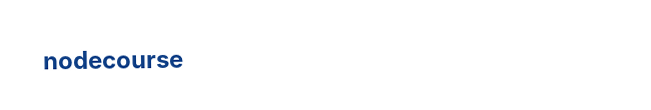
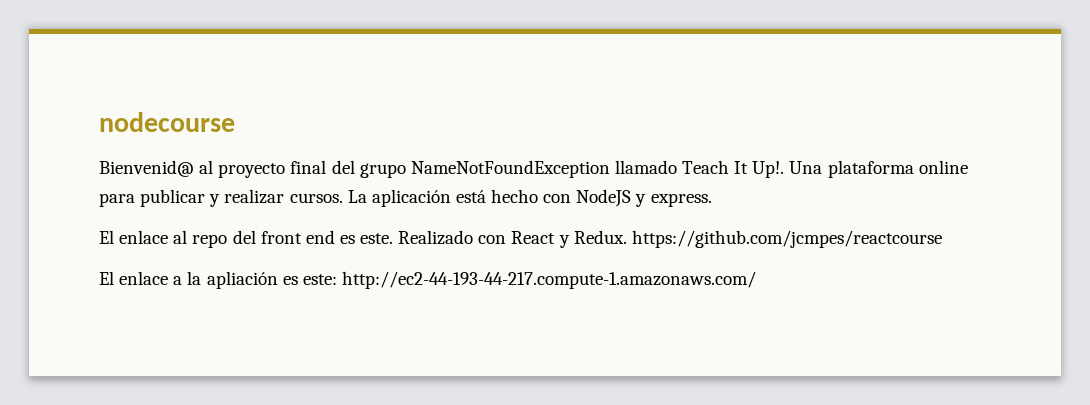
+ Bienvenid@ al proyecto final del grupo NameNotFoundException llamado Teach It Up!. Una plataforma online para publicar y realizar cursos. La aplicación está hecho con NodeJS y express.
+ El enlace al repo del front end es este. Realizado con React y Redux. https://github.com/jcmpes/reactcourse
+ El enlace a la apliación es este: http://ec2-44-193-44-217.compute-1.amazonaws.com/

